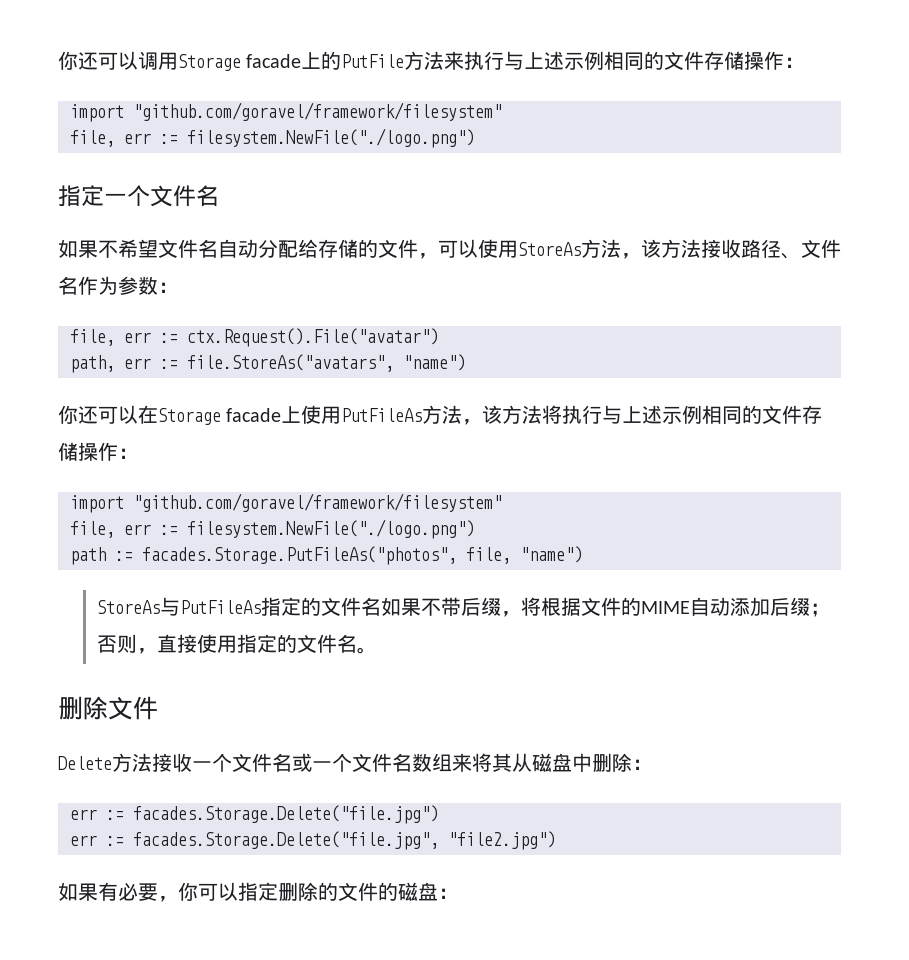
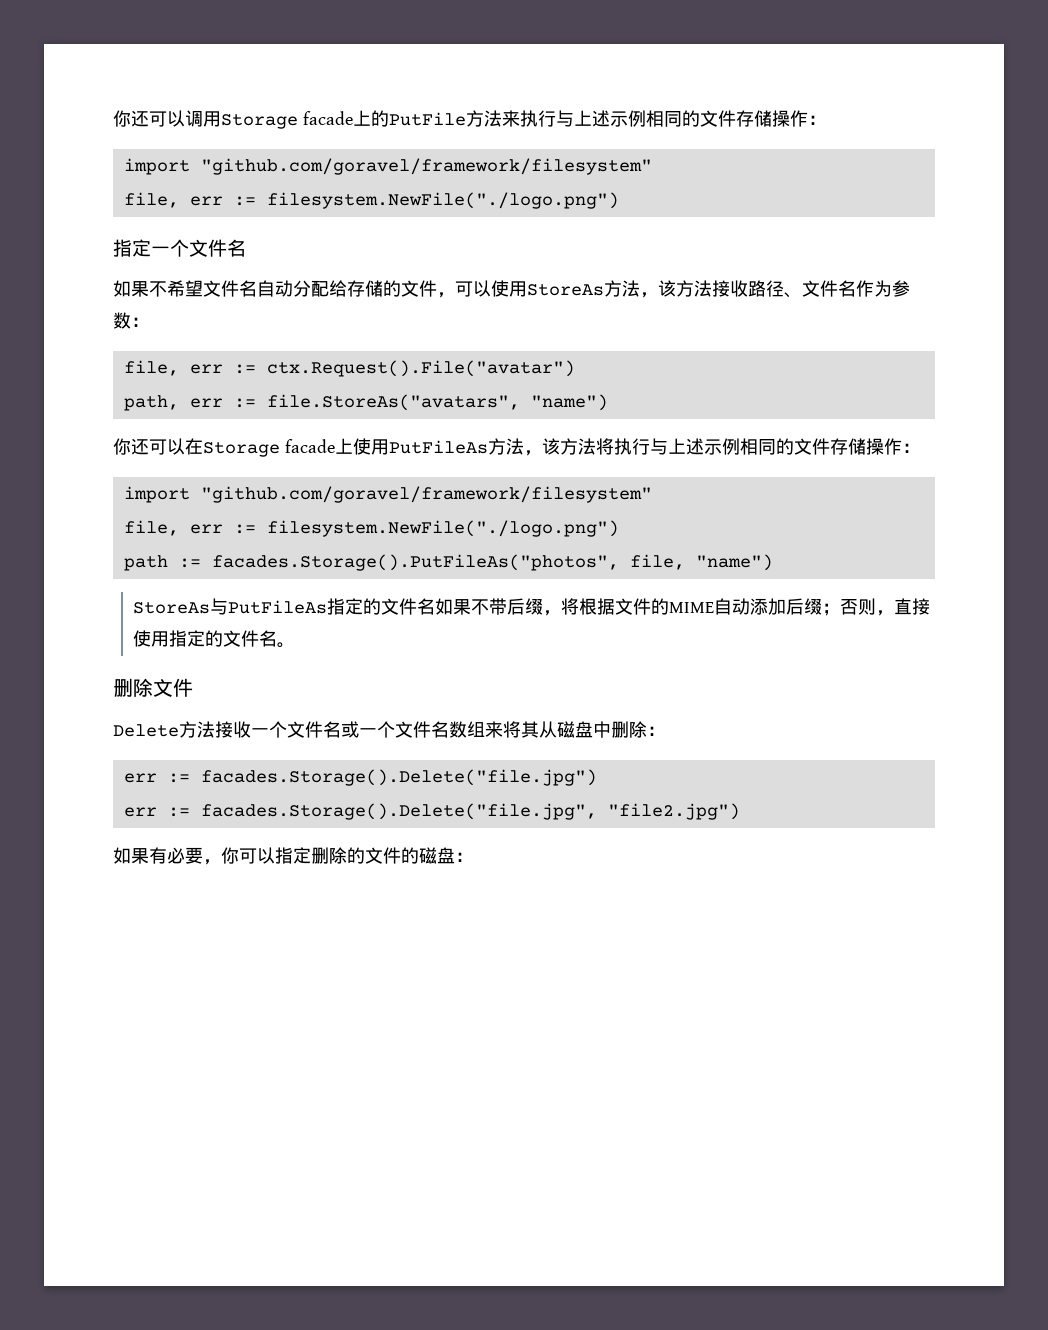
- path := facades.Storage.PutFileAs("photos", file, "name")
+ path := facades.Storage().PutFileAs("photos", file, "name")
- err := facades.Storage.Delete("file.jpg")
- err := facades.Storage.Delete("file.jpg", "file2.jpg")
+ err := facades.Storage().Delete("file.jpg")
+ err := facades.Storage().Delete("file.jpg", "file2.jpg")

